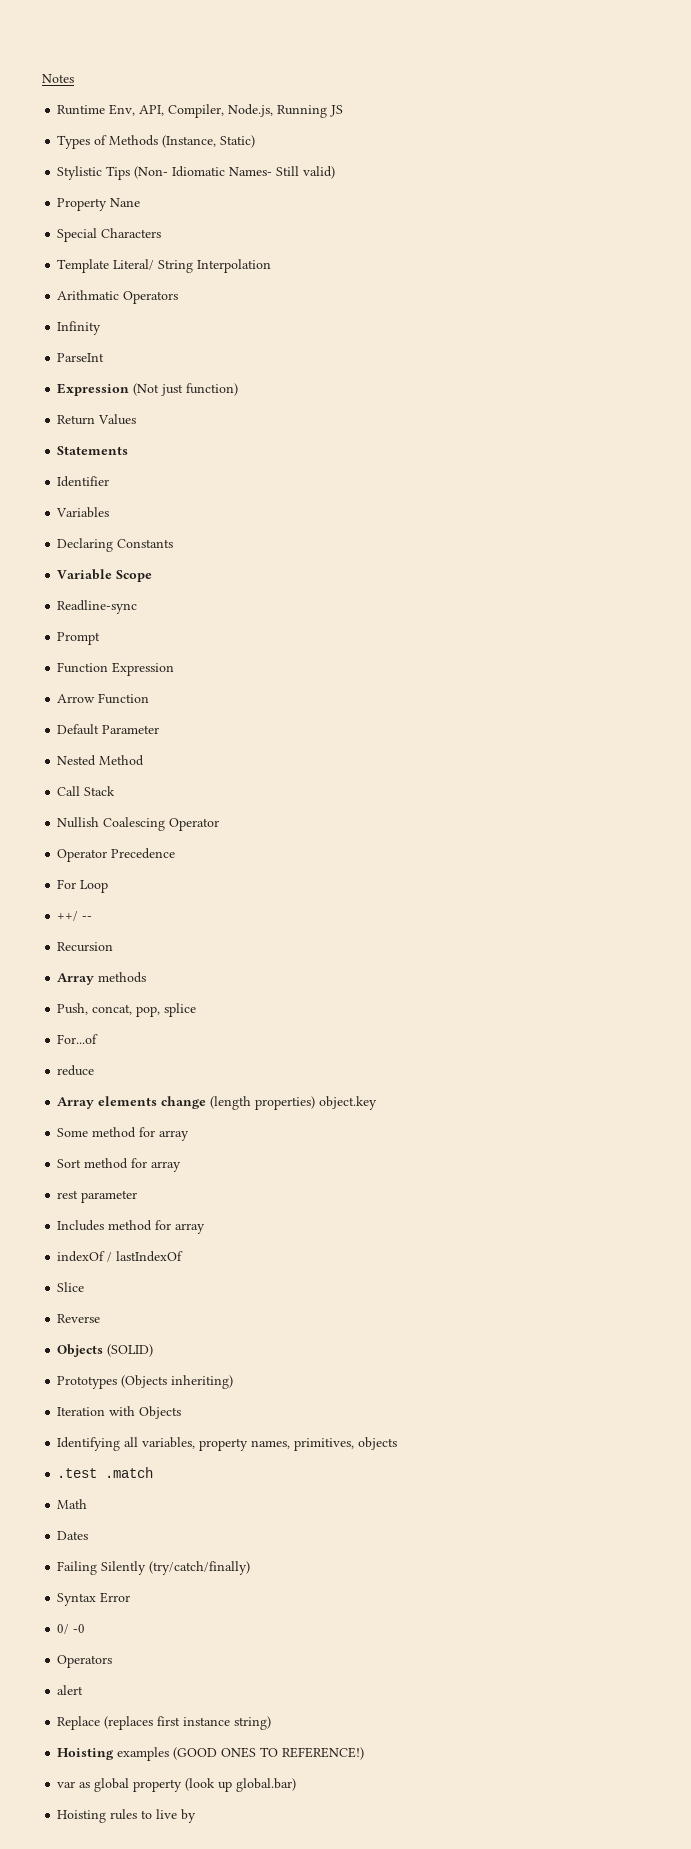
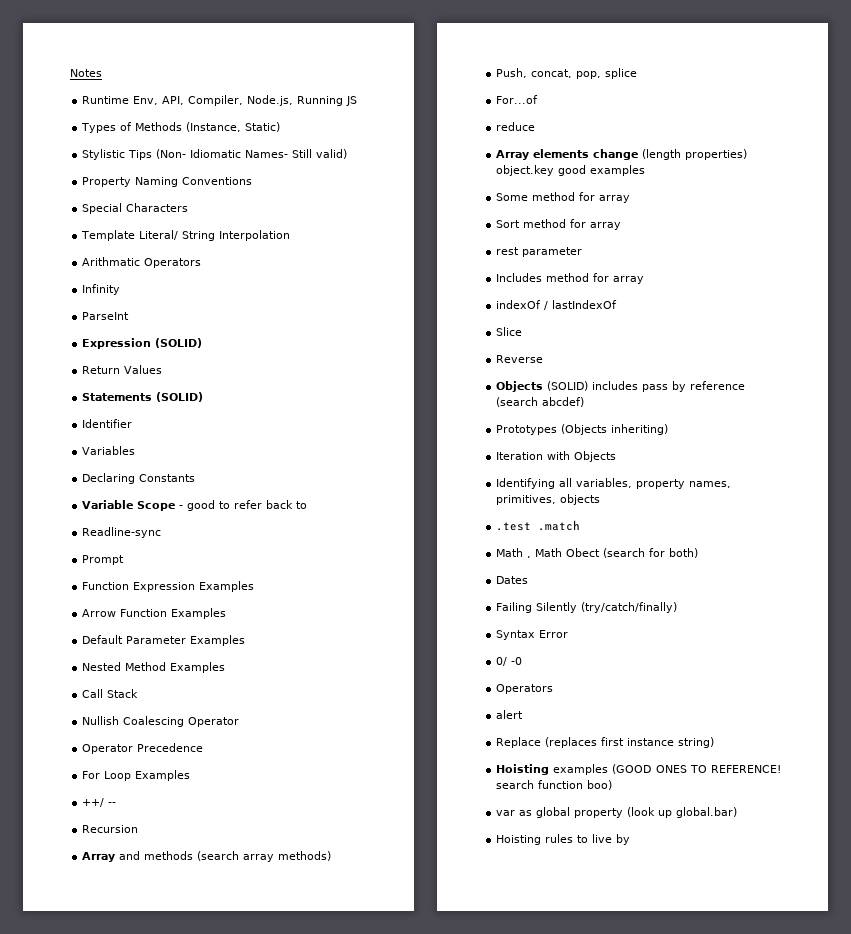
- Property Nane
+ Property Naming Conventions
- Expression (Not just function)
+ Expression (SOLID)
- Statements
+ Statements (SOLID)
- Variable Scope
+ Variable Scope - good to refer back to
- Function Expression
+ Function Expression Examples
- Arrow Function
+ Arrow Function Examples
- Default Parameter
+ Default Parameter Examples
- Nested Method
+ Nested Method Examples
- For Loop
+ For Loop Examples
- Array methods
+ Array and methods (search array methods)
- Array elements change (length properties) object.key
+ Array elements change (length properties) object.key good examples
- Objects (SOLID)
+ Objects (SOLID) includes pass by reference (search abcdef)
- Math
+ Math , Math Obect (search for both)
- Hoisting examples (GOOD ONES TO REFERENCE!)
+ Hoisting examples (GOOD ONES TO REFERENCE! search function boo)

